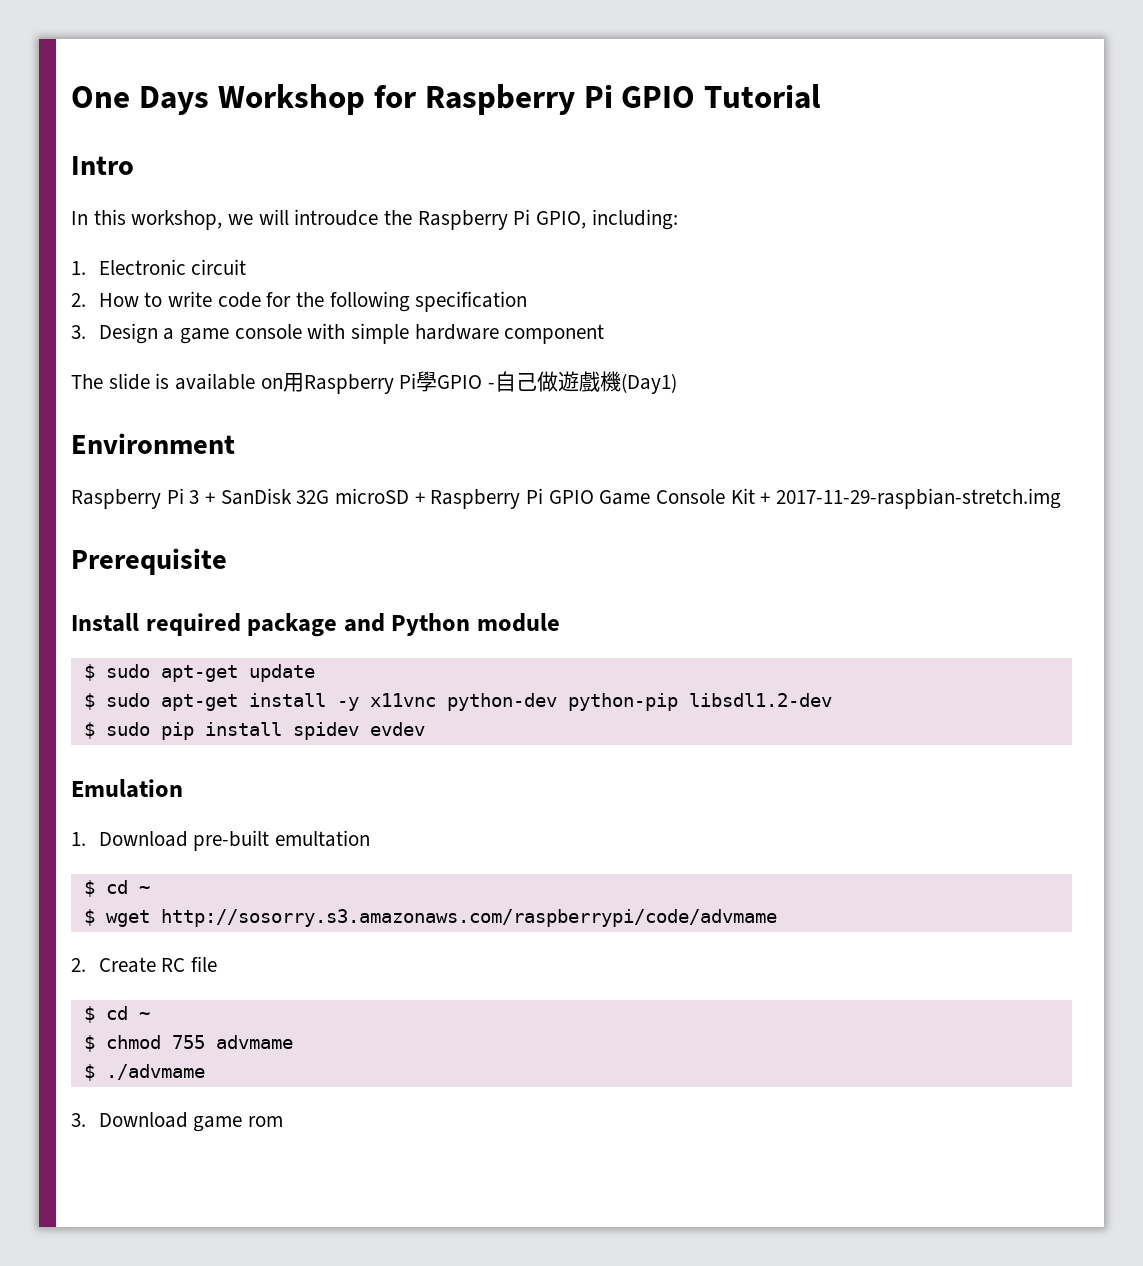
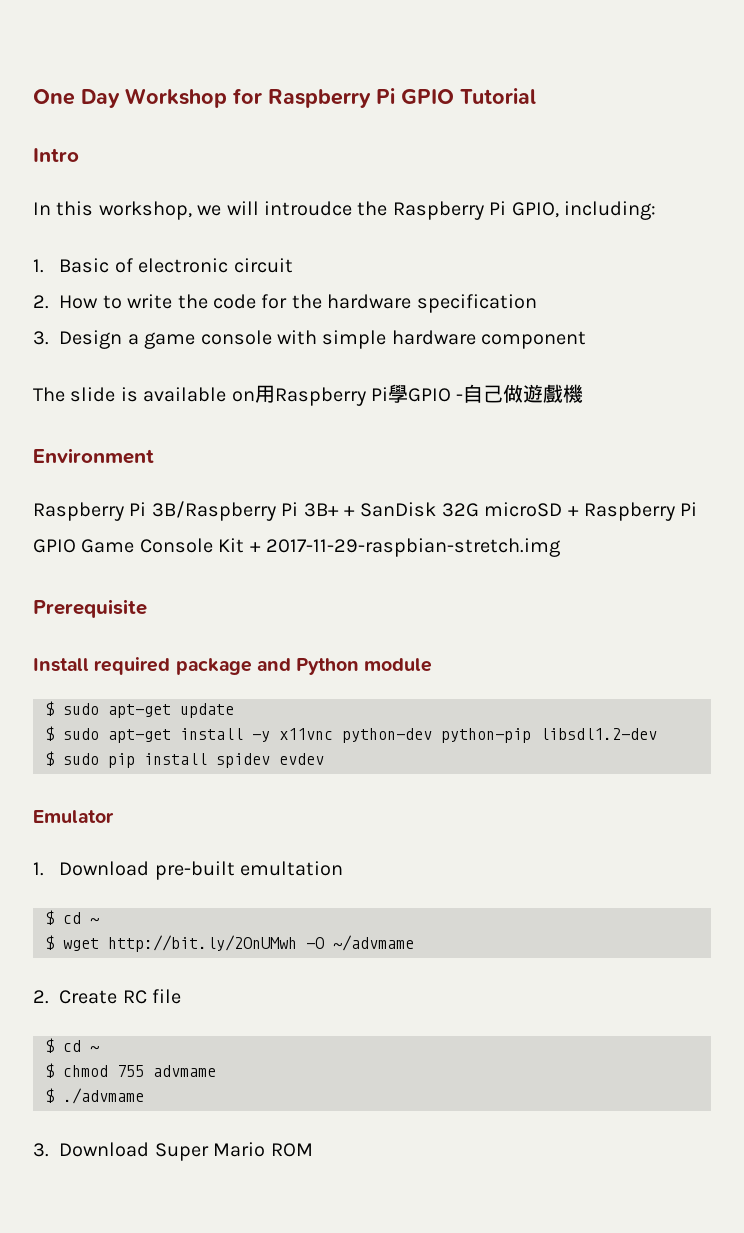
- One Days Workshop for Raspberry Pi GPIO Tutorial
+ One Day Workshop for Raspberry Pi GPIO Tutorial
- 1. Electronic circuit
+ 1. Basic of electronic circuit
- 2. How to write code for the following specification
+ 2. How to write the code for the hardware specification
- The slide is available on用Raspberry Pi學GPIO -自己做遊戲機(Day1)
+ The slide is available on用Raspberry Pi學GPIO -自己做遊戲機
- Raspberry Pi 3 + SanDisk 32G microSD + Raspberry Pi GPIO Game Console Kit + 2017-11-29-raspbian-stretch.img
+ Raspberry Pi 3B/Raspberry Pi 3B+ + SanDisk 32G microSD + Raspberry Pi GPIO Game Console Kit + 2017-11-29-raspbian-stretch.img
- Emulation
+ Emulator
- $ wget http://sosorry.s3.amazonaws.com/raspberrypi/code/advmame
+ $ wget http://bit.ly/2OnUMwh -O ~/advmame
- 3. Download game rom
+ 3. Download Super Mario ROM

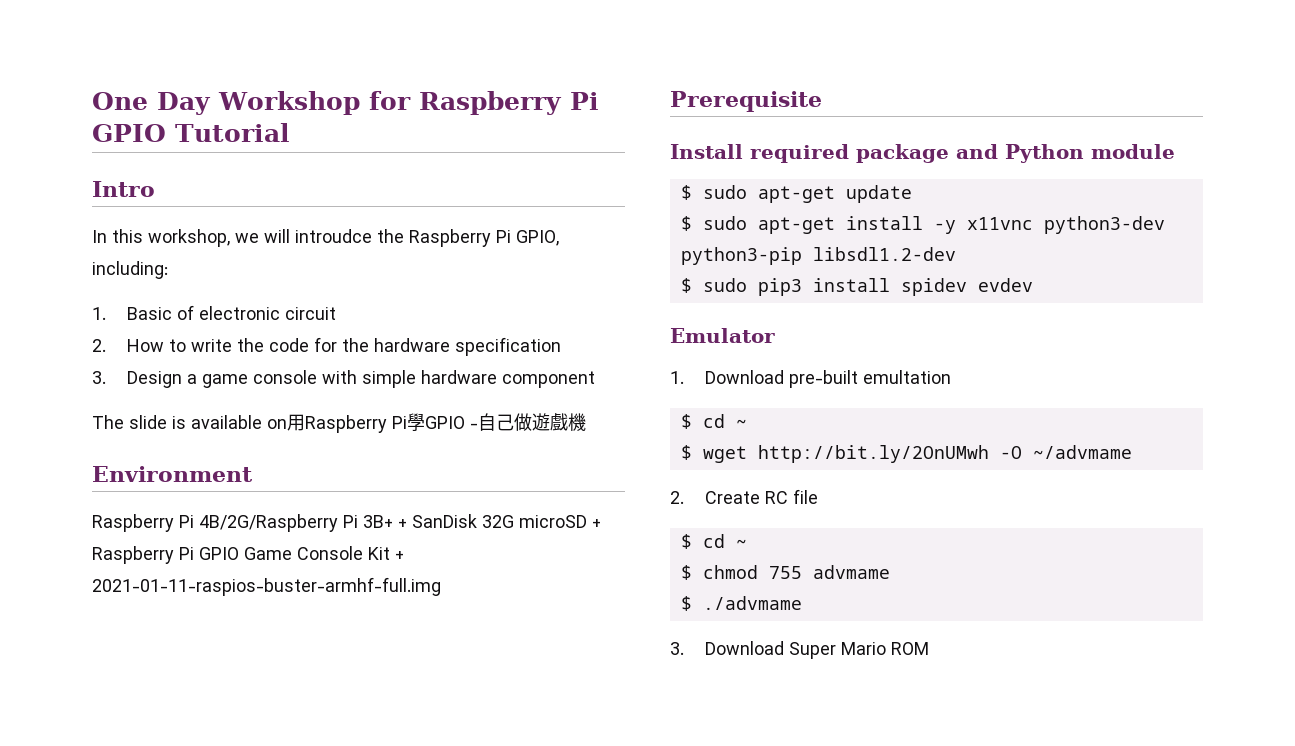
- Raspberry Pi 3B/Raspberry Pi 3B+ + SanDisk 32G microSD + Raspberry Pi GPIO Game Console Kit + 2017-11-29-raspbian-stretch.img
+ Raspberry Pi 4B/2G/Raspberry Pi 3B+ + SanDisk 32G microSD + Raspberry Pi GPIO Game Console Kit + 2021-01-11-raspios-buster-armhf-full.img
- $ sudo apt-get install -y x11vnc python-dev python-pip libsdl1.2-dev
+ $ sudo apt-get install -y x11vnc python3-dev python3-pip libsdl1.2-dev
- $ sudo pip install spidev evdev
+ $ sudo pip3 install spidev evdev

